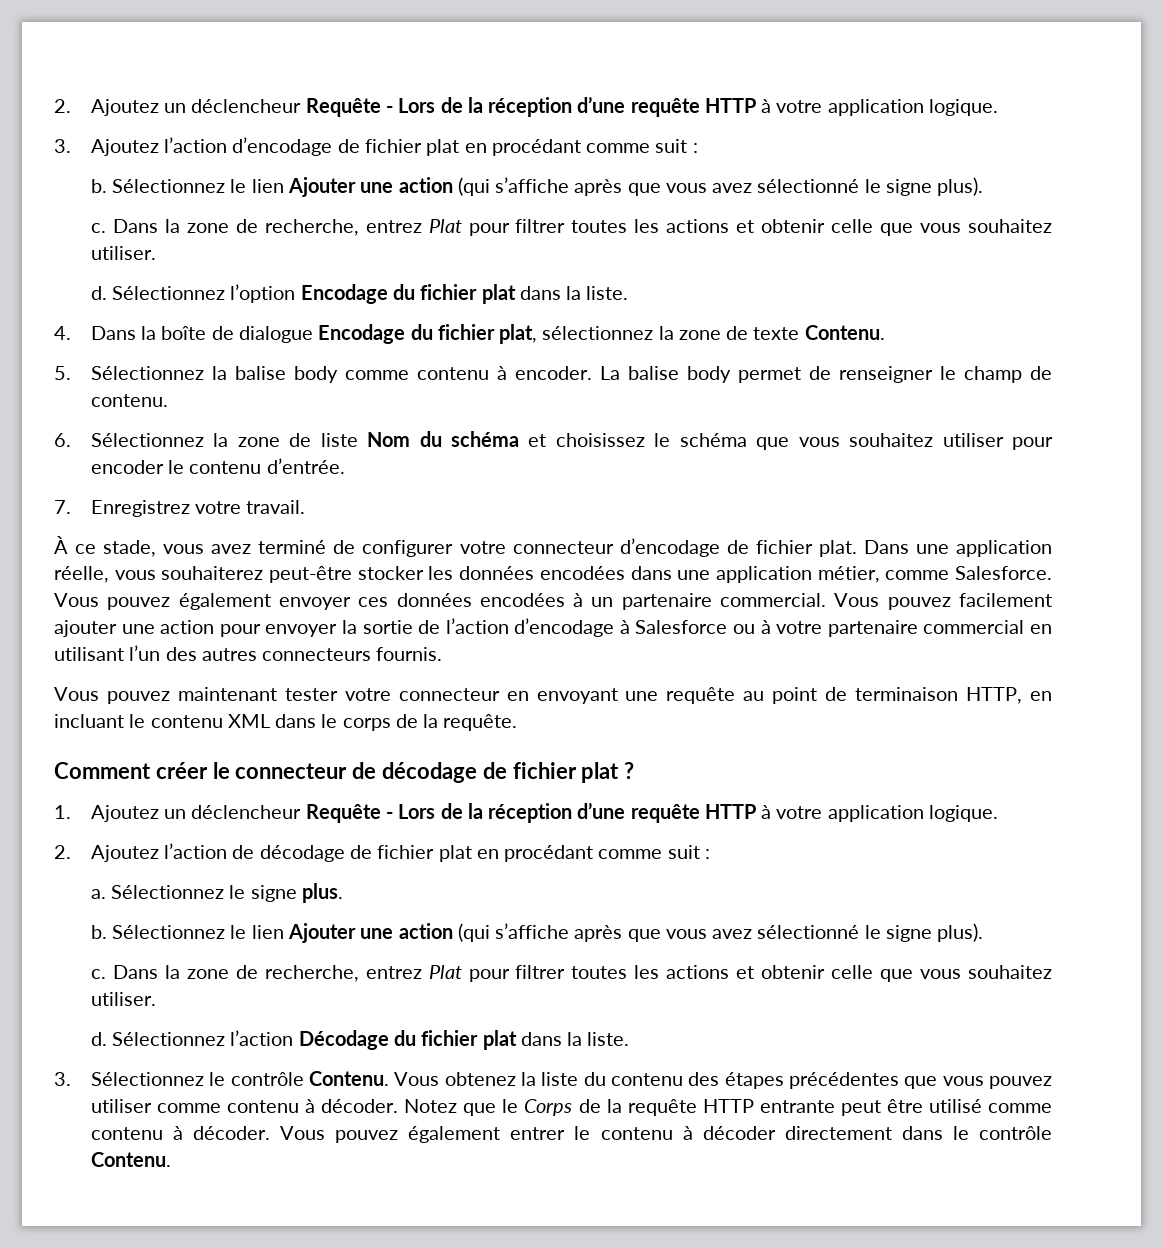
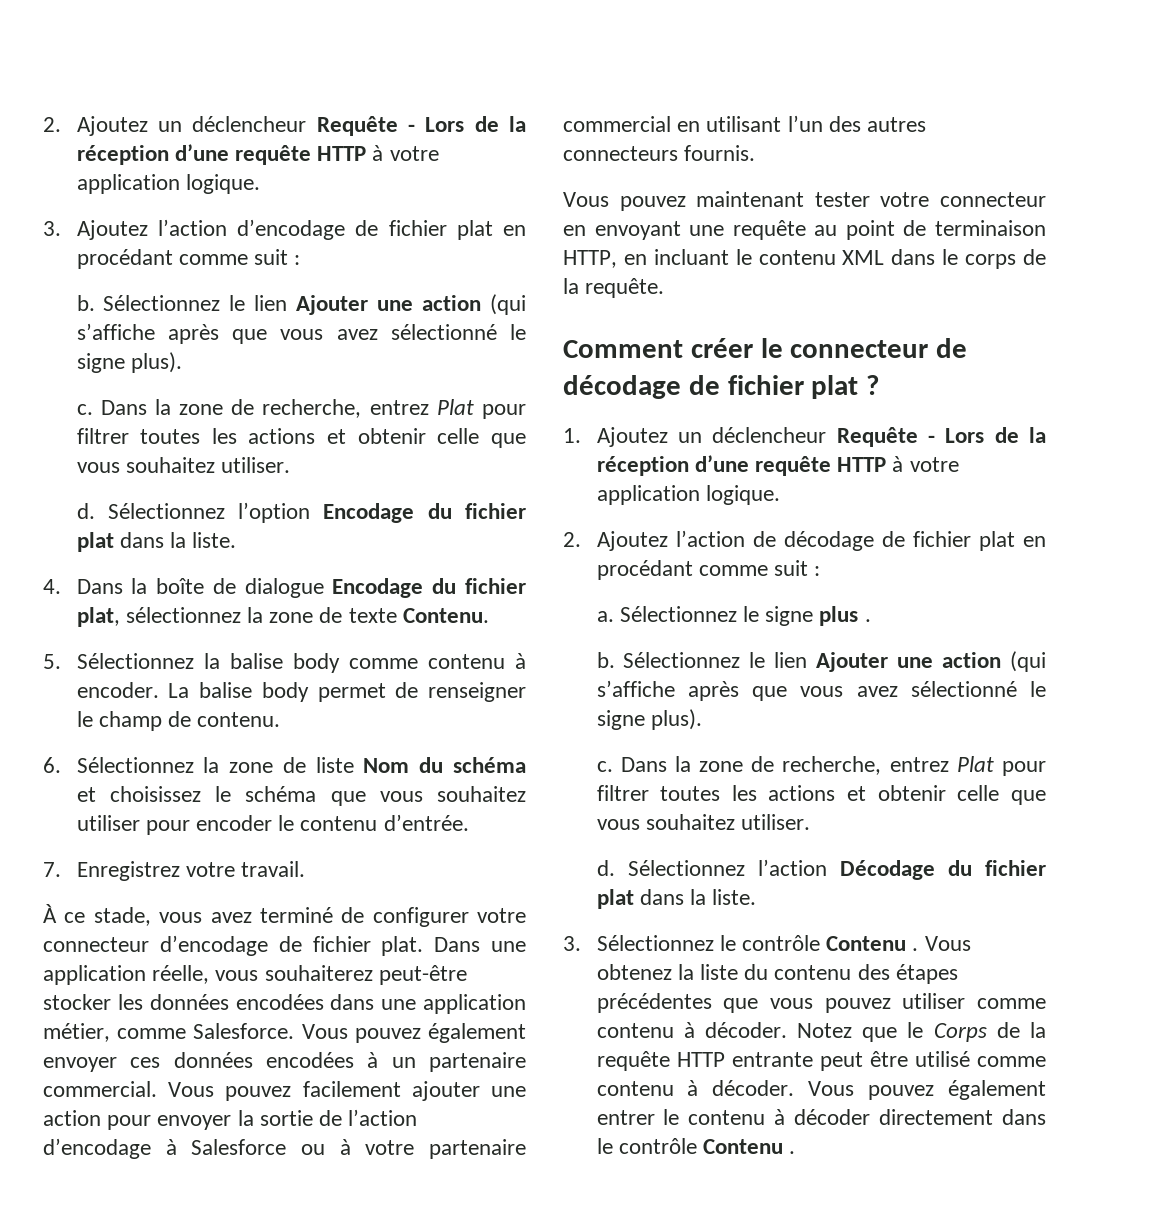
- Sélectionnez le signe plus.
+ Sélectionnez le signe plus .
- 3. Sélectionnez le contrôle Contenu.
+ 3. Sélectionnez le contrôle Contenu .
- Vous pouvez également entrer le contenu à décoder directement dans le contrôle Contenu.
+ Vous pouvez également entrer le contenu à décoder directement dans le contrôle Contenu .

